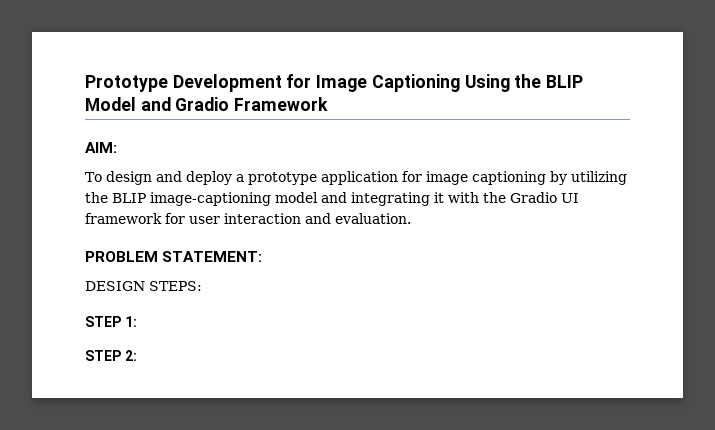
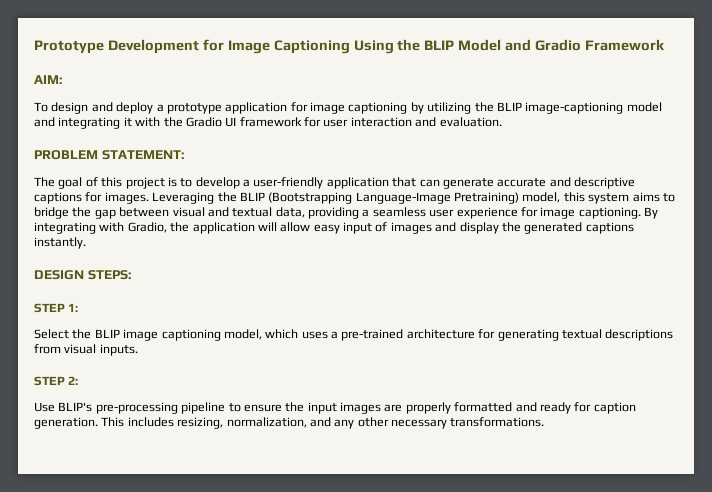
+ The goal of this project is to develop a user-friendly application that can generate accurate and descriptive captions for images. Leveraging the BLIP (Bootstrapping Language-Image Pretraining) model, this system aims to bridge the gap between visual and textual data, providing a seamless user experience for image captioning. By integrating with Gradio, the application will allow easy input of images and display the generated captions instantly.
  DESIGN STEPS:
  STEP 1:
+ Select the BLIP image captioning model, which uses a pre-trained architecture for generating textual descriptions from visual inputs.
  STEP 2:
+ Use BLIP's pre-processing pipeline to ensure the input images are properly formatted and ready for caption generation. This includes resizing, normalization, and any other necessary transformations.

